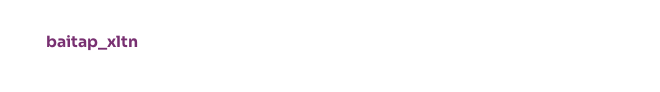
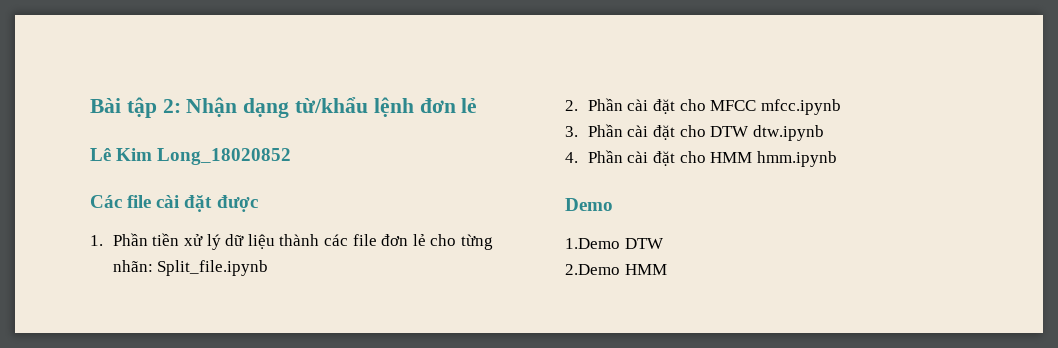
- baitap_xltn
+ Bài tập 2: Nhận dạng từ/khẩu lệnh đơn lẻ
+ Lê Kim Long_18020852
+ Các file cài đặt được
+ 1. Phần tiền xử lý dữ liệu thành các file đơn lẻ cho từng nhãn: Split_file.ipynb
+ 2. Phần cài đặt cho MFCC mfcc.ipynb
+ 3. Phần cài đặt cho DTW dtw.ipynb
+ 4. Phần cài đặt cho HMM hmm.ipynb
+ Demo
+ 1.Demo DTW
+ 2.Demo HMM

